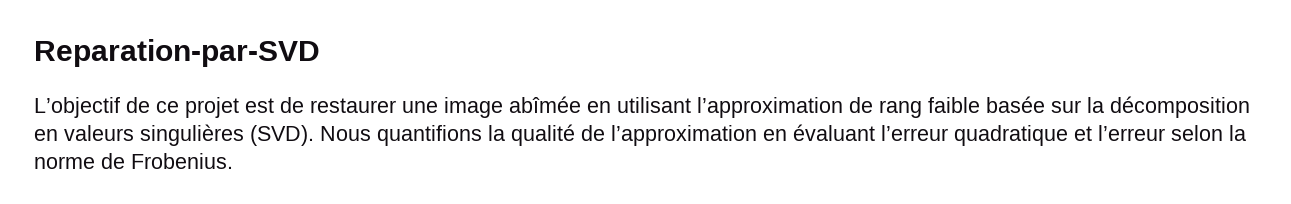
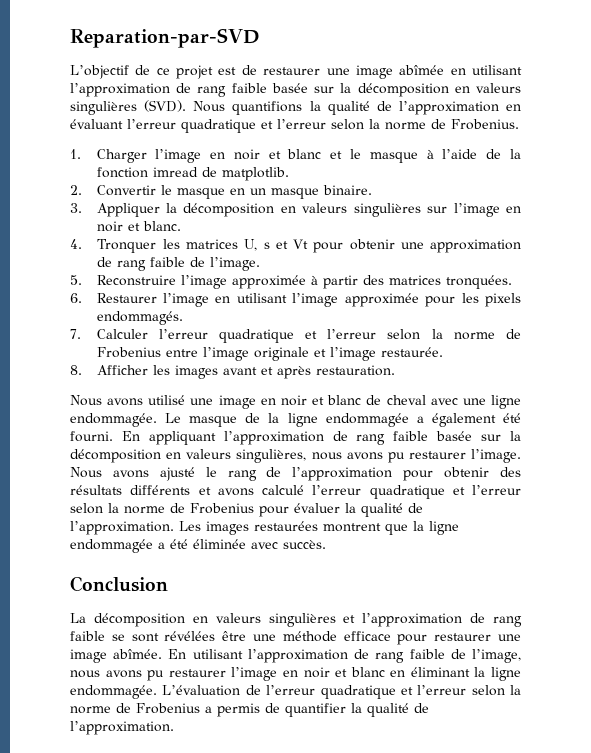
+ 1. Charger l’image en noir et blanc et le masque à l’aide de la fonction imread de matplotlib.
+ 2. Convertir le masque en un masque binaire.
+ 3. Appliquer la décomposition en valeurs singulières sur l’image en noir et blanc.
+ 4. Tronquer les matrices U, s et Vt pour obtenir une approximation de rang faible de l’image.
+ 5. Reconstruire l’image approximée à partir des matrices tronquées.
+ 6. Restaurer l’image en utilisant l’image approximée pour les pixels endommagés.
+ 7. Calculer l’erreur quadratique et l’erreur selon la norme de Frobenius entre l’image originale et l’image restaurée.
+ 8. Afficher les images avant et après restauration.
+ Nous avons utilisé une image en noir et blanc de cheval avec une ligne endommagée. Le masque de la ligne endommagée a également été fourni. En appliquant l’approximation de rang faible basée sur la décomposition en valeurs singulières, nous avons pu restaurer l’image. Nous avons ajusté le rang de l’approximation pour obtenir des résultats différents et avons calculé l’erreur quadratique et l’erreur selon la norme de Frobenius pour évaluer la qualité de l’approximation. Les images restaurées montrent que la ligne endommagée a été éliminée avec succès.
+ Conclusion
+ La décomposition en valeurs singulières et l’approximation de rang faible se sont révélées être une méthode efficace pour restaurer une image abîmée. En utilisant l’approximation de rang faible de l’image, nous avons pu restaurer l’image en noir et blanc en éliminant la ligne endommagée. L’évaluation de l’erreur quadratique et l’erreur selon la norme de Frobenius a permis de quantifier la qualité de l’approximation.

